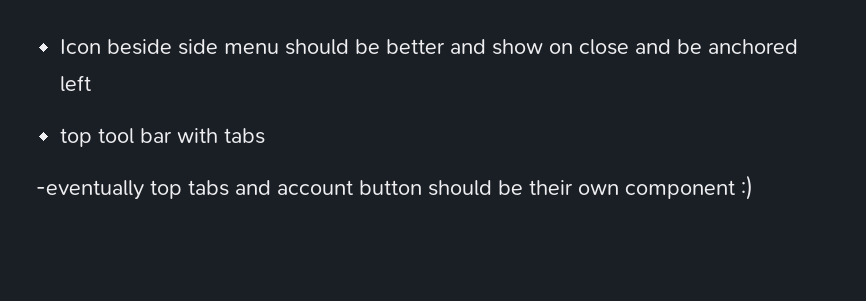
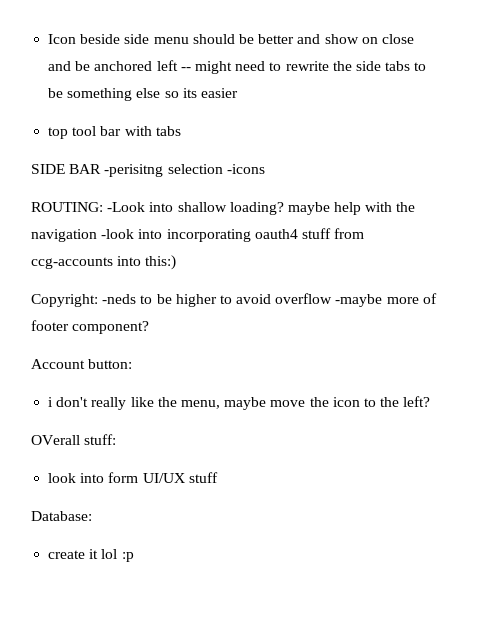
- Icon beside side menu should be better and show on close and be anchored left
+ Icon beside side menu should be better and show on close and be anchored left -- might need to rewrite the side tabs to be something else so its easier
- -eventually top tabs and account button should be their own component :)
+ SIDE BAR -perisitng selection -icons
+ ROUTING: -Look into shallow loading? maybe help with the navigation -look into incorporating oauth4 stuff from ccg-accounts into this:)
+ Copyright: -neds to be higher to avoid overflow -maybe more of footer component?
+ Account button:
+ i don't really like the menu, maybe move the icon to the left?
+ OVerall stuff:
+ look into form UI/UX stuff
+ Database:
+ create it lol :p

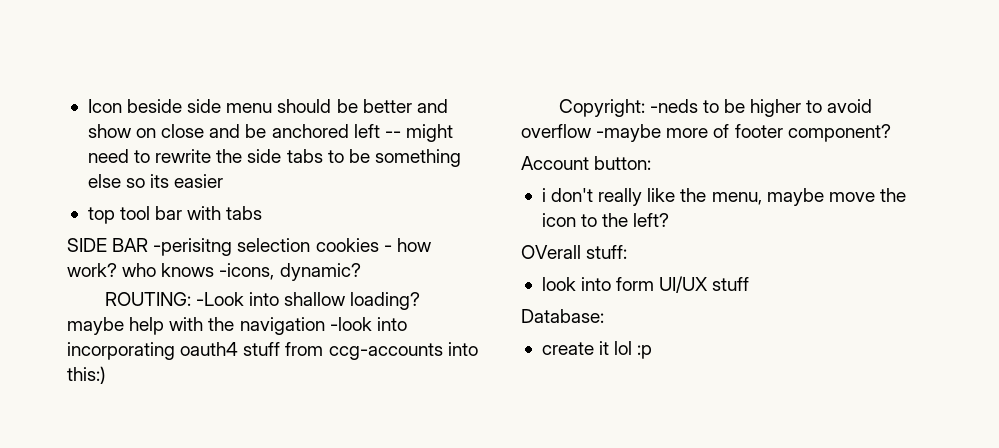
- SIDE BAR -perisitng selection -icons
+ SIDE BAR -perisitng selection cookies - how work? who knows -icons, dynamic?

